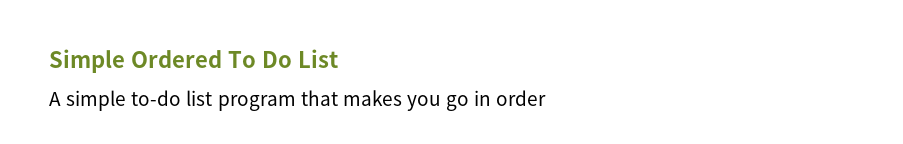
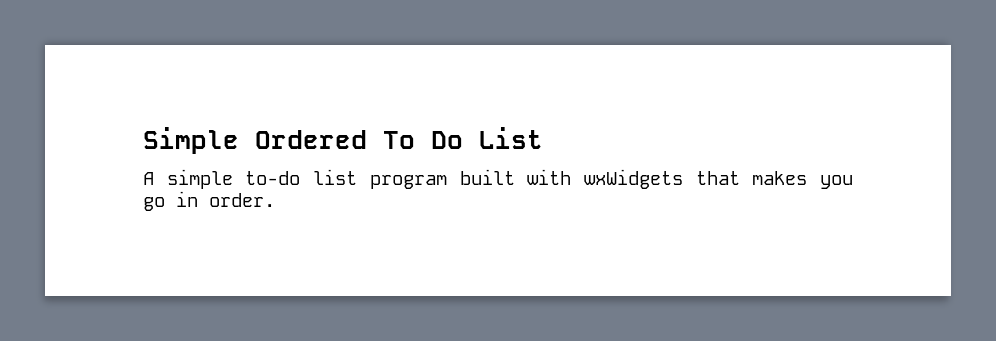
- A simple to-do list program that makes you go in order
+ A simple to-do list program built with wxWidgets that makes you go in order.

